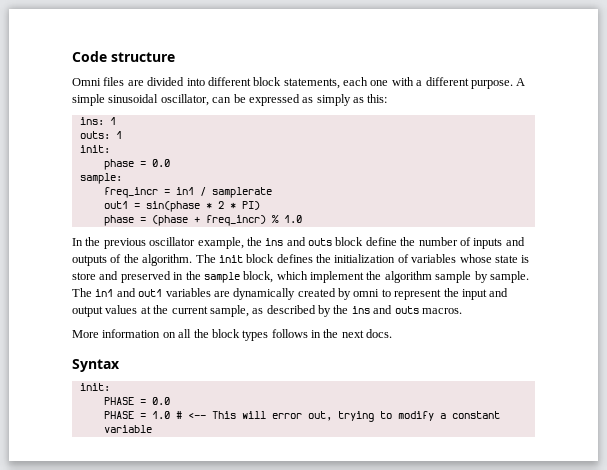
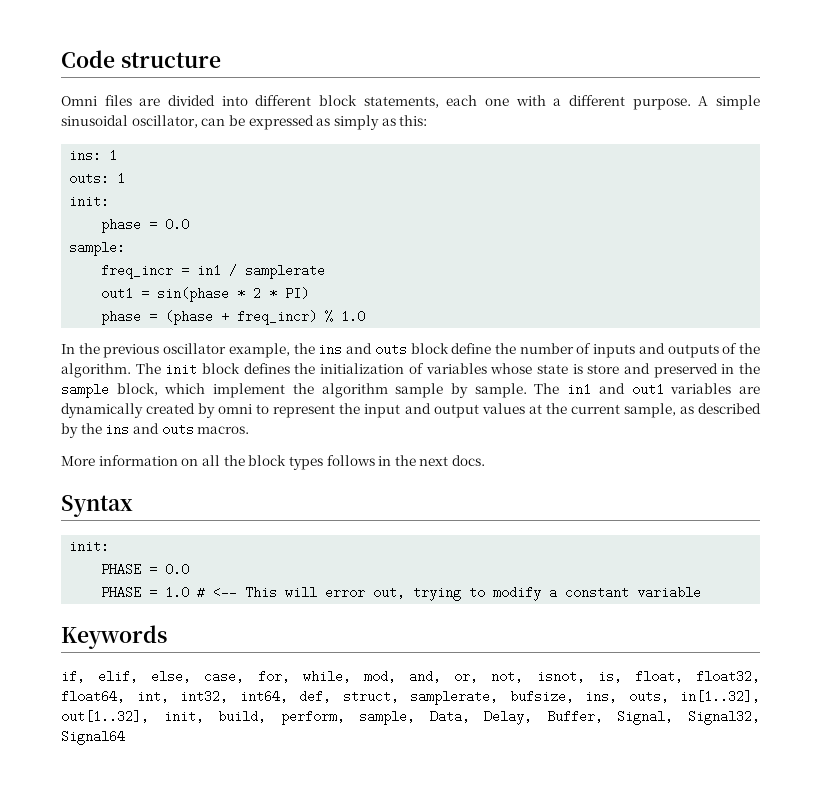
+ Keywords
+ if, elif, else, case, for, while, mod, and, or, not, isnot, is, float, float32, float64, int, int32, int64, def, struct, samplerate, bufsize, ins, outs, in[1..32], out[1..32], init, build, perform, sample, Data, Delay, Buffer, Signal, Signal32, Signal64

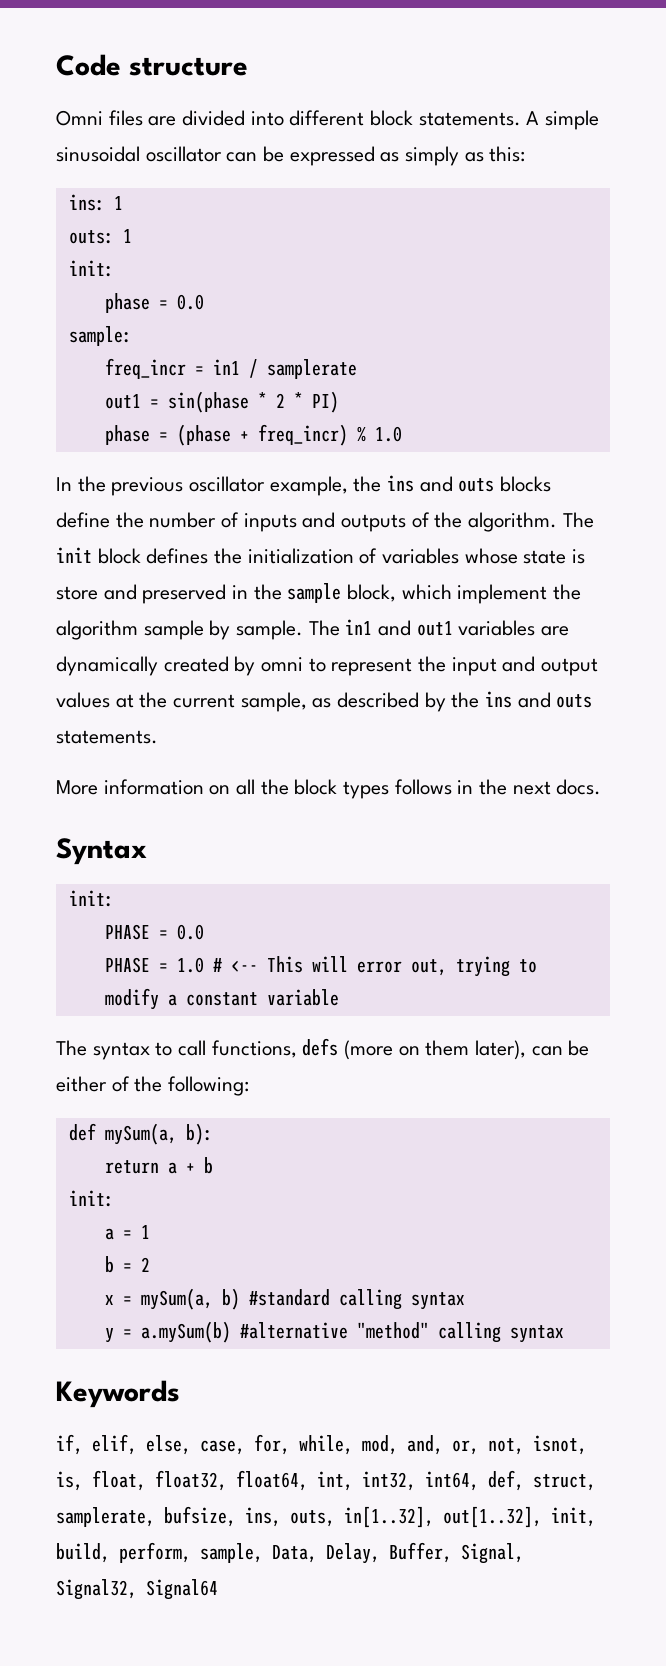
- Omni files are divided into different block statements, each one with a different purpose.
+ Omni files are divided into different block statements.
- A simple sinusoidal oscillator, can be expressed as simply as this:
+ A simple sinusoidal oscillator can be expressed as simply as this:
- In the previous oscillator example, the ins and outs block define the number of inputs and outputs of the algorithm.
+ In the previous oscillator example, the ins and outs blocks define the number of inputs and outputs of the algorithm.
- The in1 and out1 variables are dynamically created by omni to represent the input and output values at the current sample, as described by the ins and outs macros.
+ The in1 and out1 variables are dynamically created by omni to represent the input and output values at the current sample, as described by the ins and outs statements.
+ The syntax to call functions, defs (more on them later), can be either of the following:
+ def mySum(a, b):
+ return a + b
+ init:
+ a = 1
+ b = 2
+ x = mySum(a, b) #standard calling syntax
+ y = a.mySum(b) #alternative "method" calling syntax

